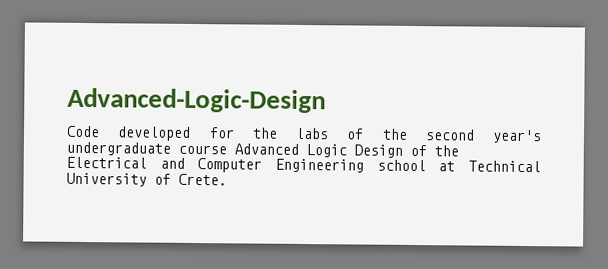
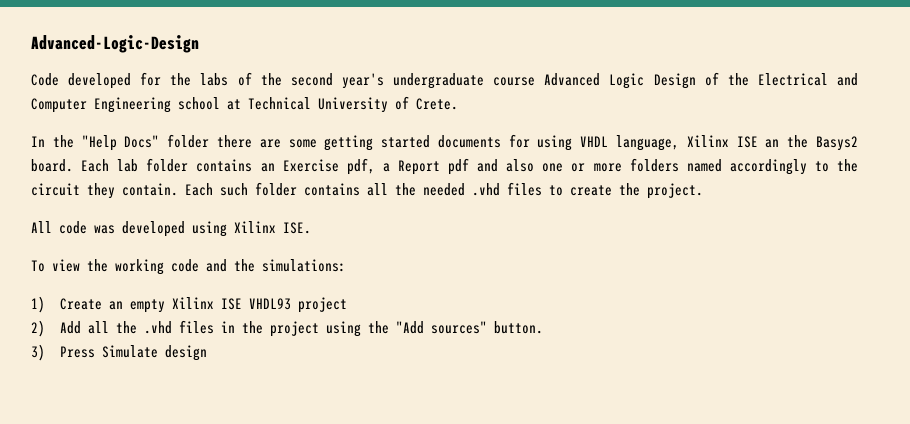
+ In the "Help Docs" folder there are some getting started documents for using VHDL language, Xilinx ISE an the Basys2 board. Each lab folder contains an Exercise pdf, a Report pdf and also one or more folders named accordingly to the circuit they contain. Each such folder contains all the needed .vhd files to create the project.
+ All code was developed using Xilinx ISE.
+ To view the working code and the simulations:
+ 1) Create an empty Xilinx ISE VHDL93 project
+ 2) Add all the .vhd files in the project using the "Add sources" button.
+ 3) Press Simulate design

